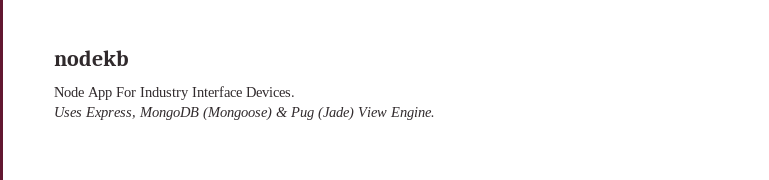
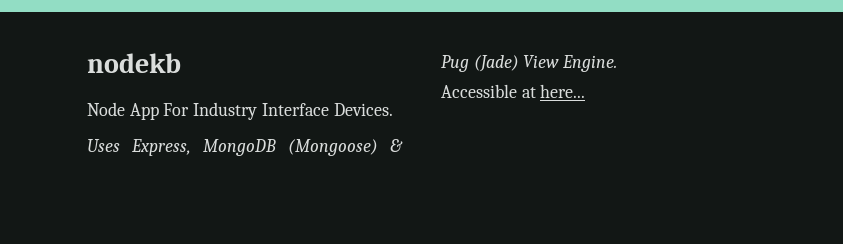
+ Accessible at here...

